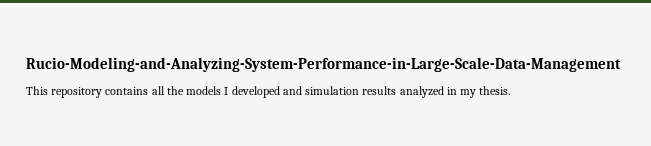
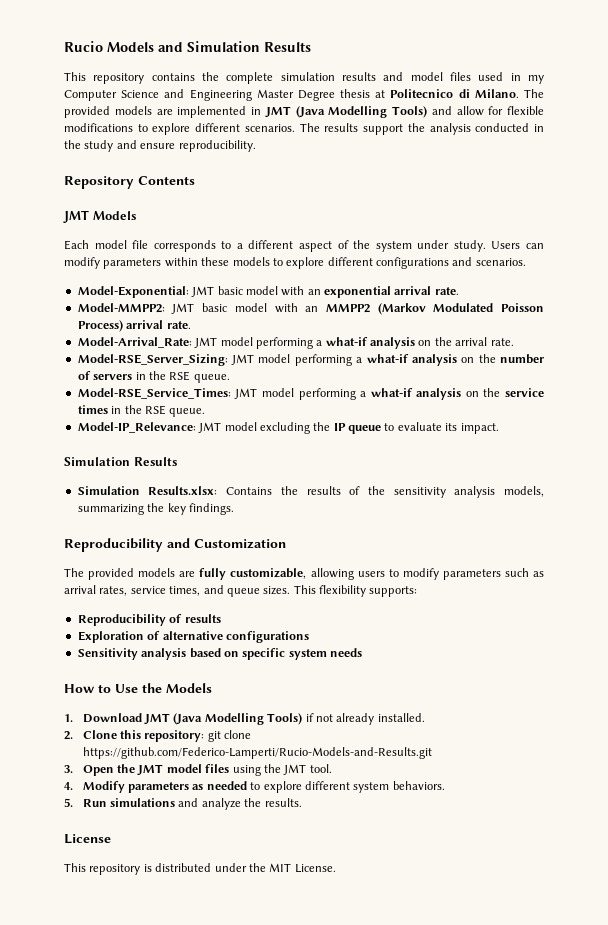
- Rucio-Modeling-and-Analyzing-System-Performance-in-Large-Scale-Data-Management
- This repository contains all the models I developed and simulation results analyzed in my thesis.
+ Rucio Models and Simulation Results
+ This repository contains the complete simulation results and model files used in my Computer Science and Engineering Master Degree thesis at Politecnico di Milano. The provided models are implemented in JMT (Java Modelling Tools) and allow for flexible modifications to explore different scenarios. The results support the analysis conducted in the study and ensure reproducibility.
+ Repository Contents
+ JMT Models
+ Each model file corresponds to a different aspect of the system under study. Users can modify parameters within these models to explore different configurations and scenarios.
+ Model-Exponential: JMT basic model with an exponential arrival rate.
+ Model-MMPP2: JMT basic model with an MMPP2 (Markov Modulated Poisson Process) arrival rate.
+ Model-Arrival_Rate: JMT model performing a what-if analysis on the arrival rate.
+ Model-RSE_Server_Sizing: JMT model performing a what-if analysis on the number of servers in the RSE queue.
+ Model-RSE_Service_Times: JMT model performing a what-if analysis on the service times in the RSE queue.
+ Model-IP_Relevance: JMT model excluding the IP queue to evaluate its impact.
+ Simulation Results
+ Simulation Results.xlsx: Contains the results of the sensitivity analysis models, summarizing the key findings.
+ Reproducibility and Customization
+ The provided models are fully customizable, allowing users to modify parameters such as arrival rates, service times, and queue sizes. This flexibility supports:
+ Reproducibility of results
+ Exploration of alternative configurations
+ Sensitivity analysis based on specific system needs
+ How to Use the Models
+ 1. Download JMT (Java Modelling Tools) if not already installed.
+ 2. Clone this repository: git clone https://github.com/Federico-Lamperti/Rucio-Models-and-Results.git
+ 3. Open the JMT model files using the JMT tool.
+ 4. Modify parameters as needed to explore different system behaviors.
+ 5. Run simulations and analyze the results.
+ License
+ This repository is distributed under the MIT License.

